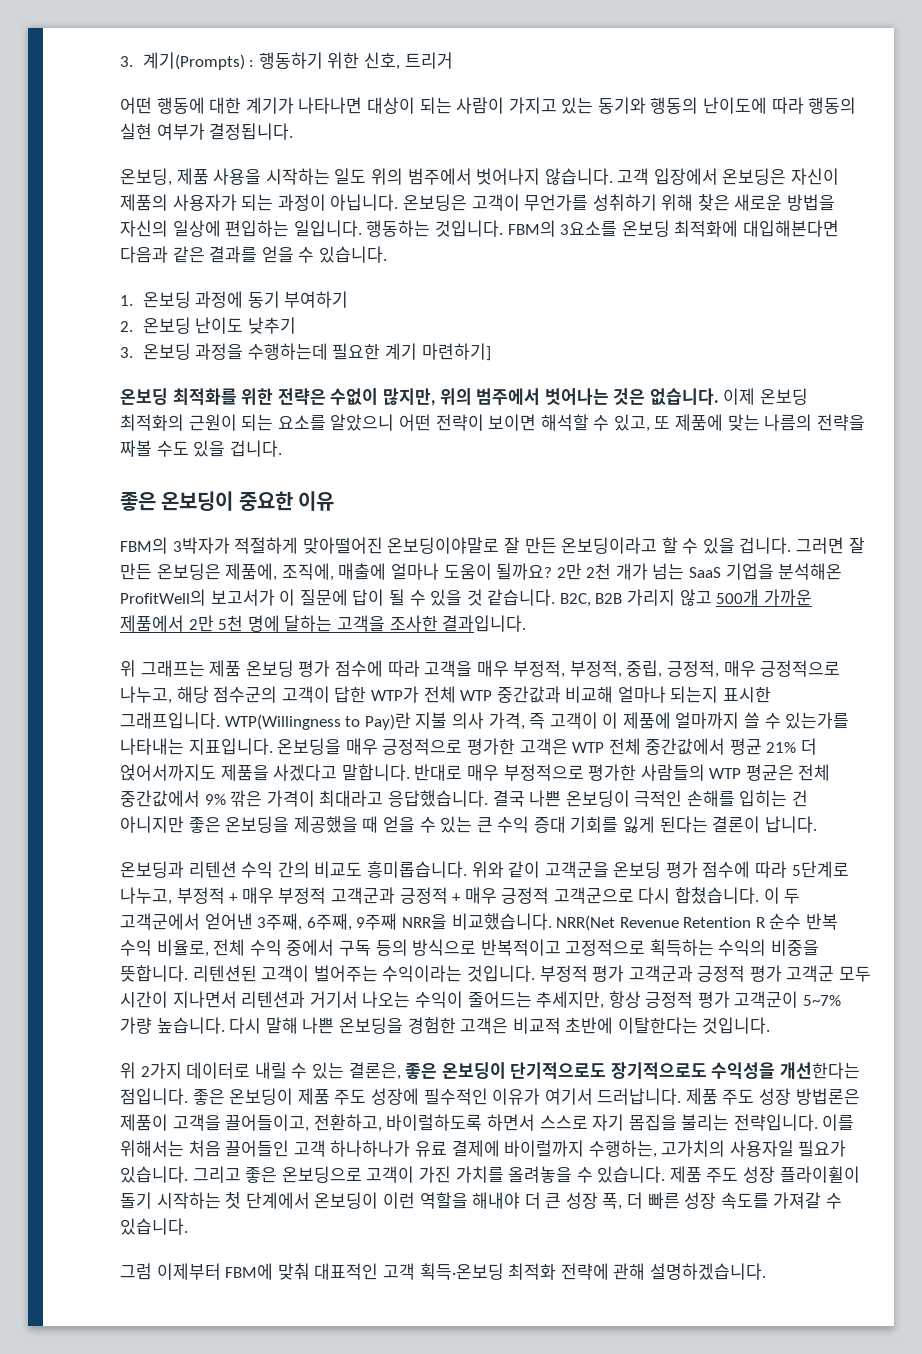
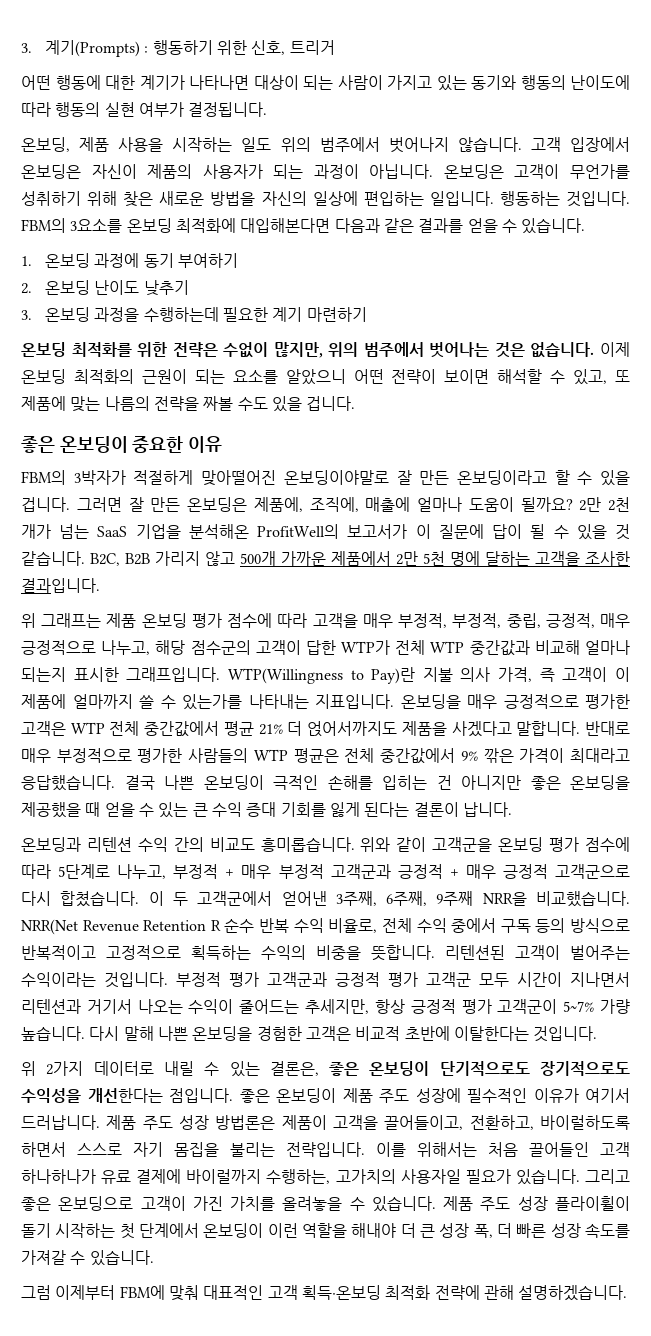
- 3. 온보딩 과정을 수행하는데 필요한 계기 마련하기]
+ 3. 온보딩 과정을 수행하는데 필요한 계기 마련하기

